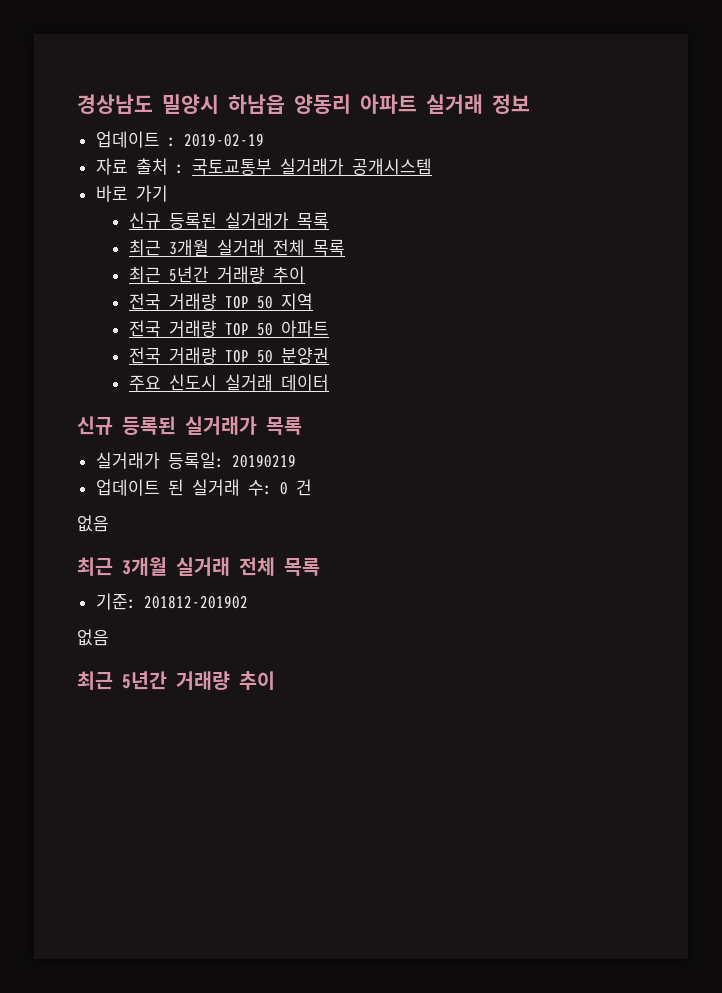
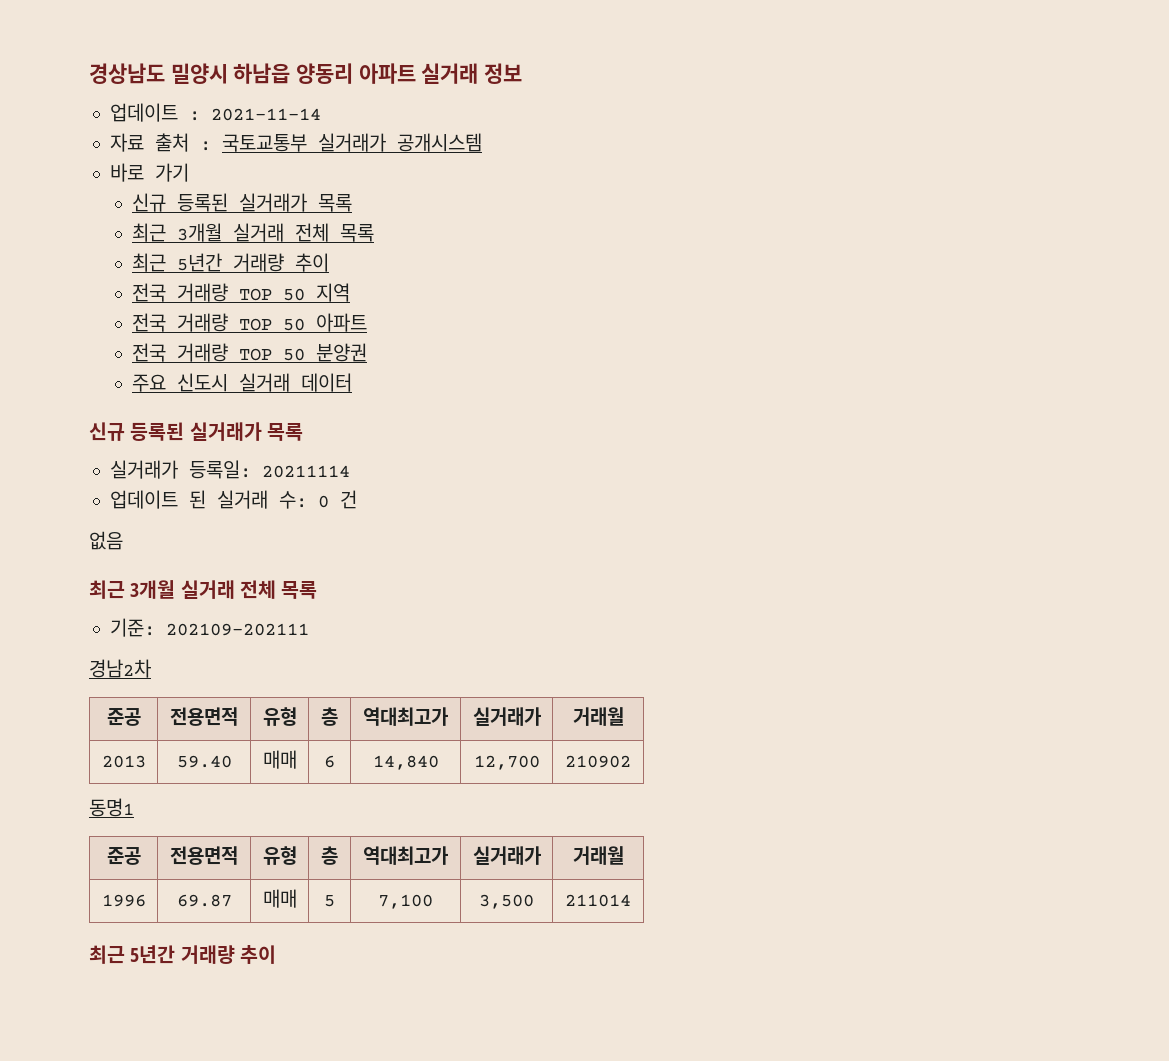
- 업데이트 : 2019-02-19
+ 업데이트 : 2021-11-14
- 실거래가 등록일: 20190219
+ 실거래가 등록일: 20211114
- 기준: 201812-201902
- 없음
+ 기준: 202109-202111
+ 경남2차
+ 준공 | 전용면적 | 유형 | 층 | 역대최고가 | 실거래가 | 거래월
+ 2013 | 59.40 | 매매 | 6 | 14,840 | 12,700 | 210902
+ 동명1
+ 준공 | 전용면적 | 유형 | 층 | 역대최고가 | 실거래가 | 거래월
+ 1996 | 69.87 | 매매 | 5 | 7,100 | 3,500 | 211014

